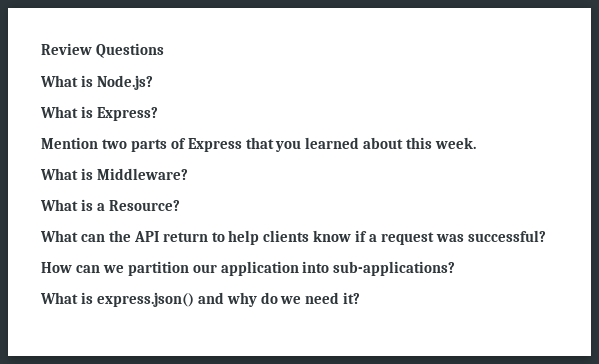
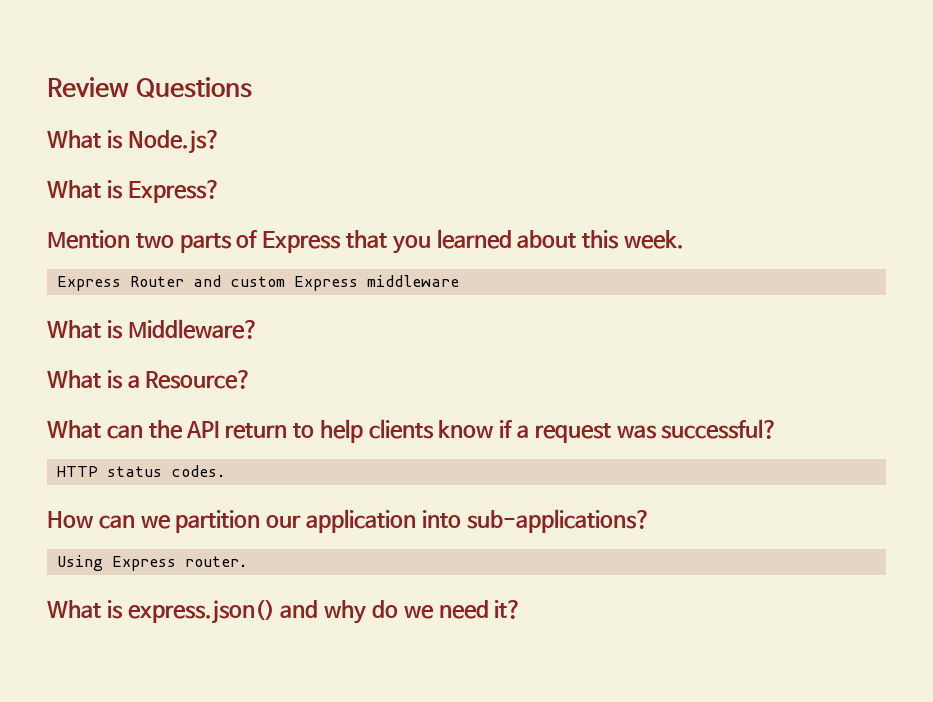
+ Express Router and custom Express middleware
+ HTTP status codes.
+ Using Express router.

